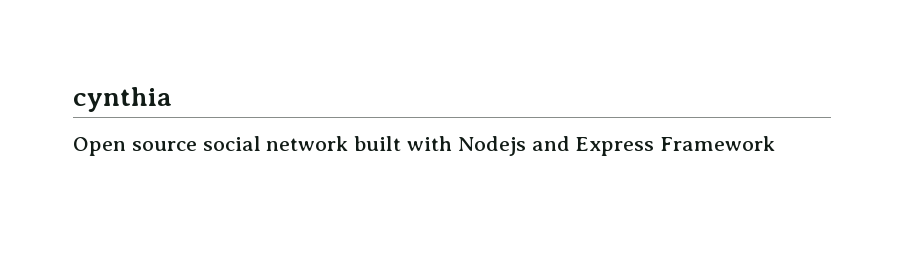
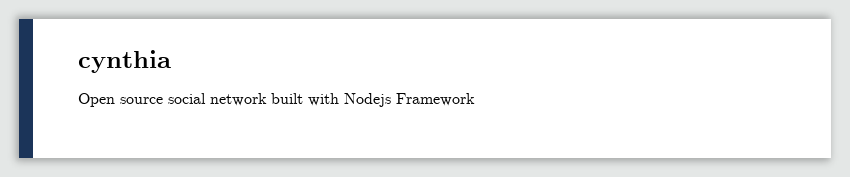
- Open source social network built with Nodejs and Express Framework
+ Open source social network built with Nodejs Framework

